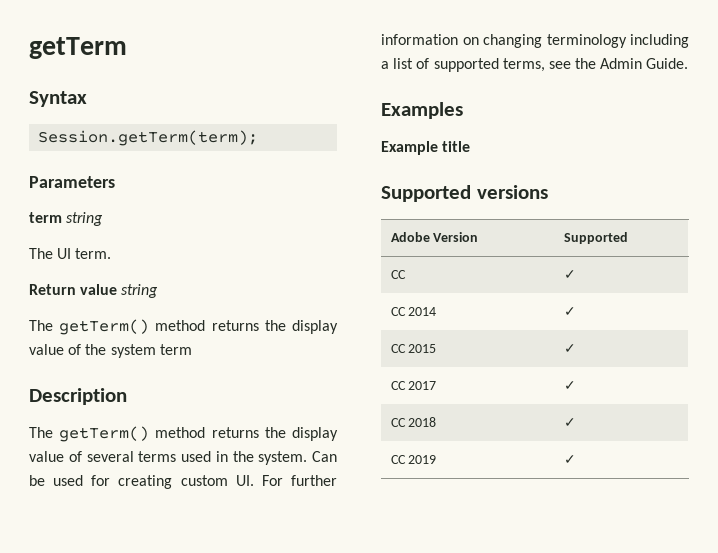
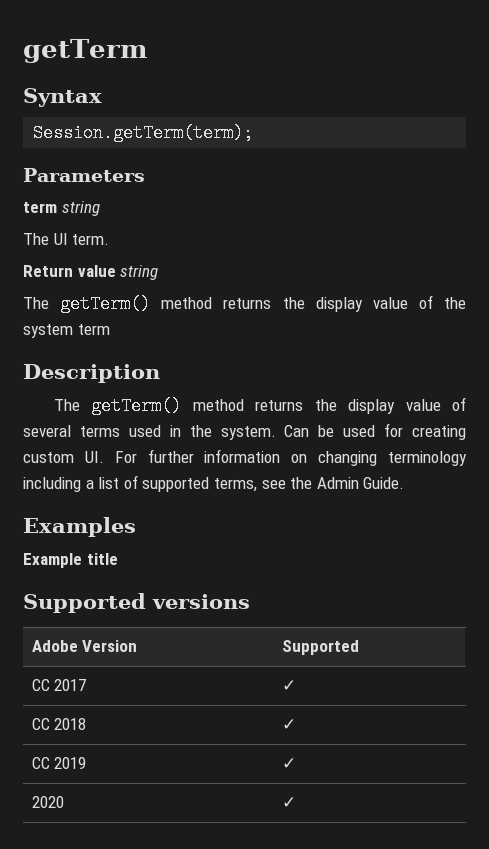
- CC | ✓
- CC 2014 | ✓
- CC 2015 | ✓
+ 2020 | ✓

